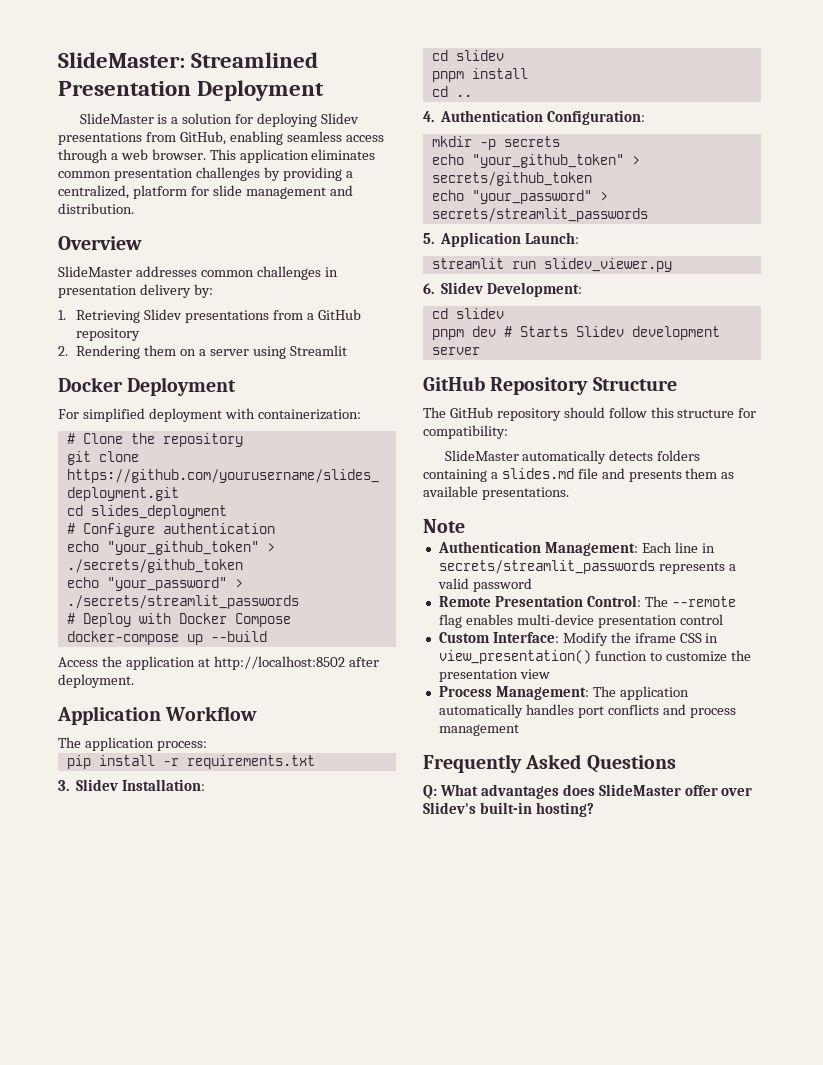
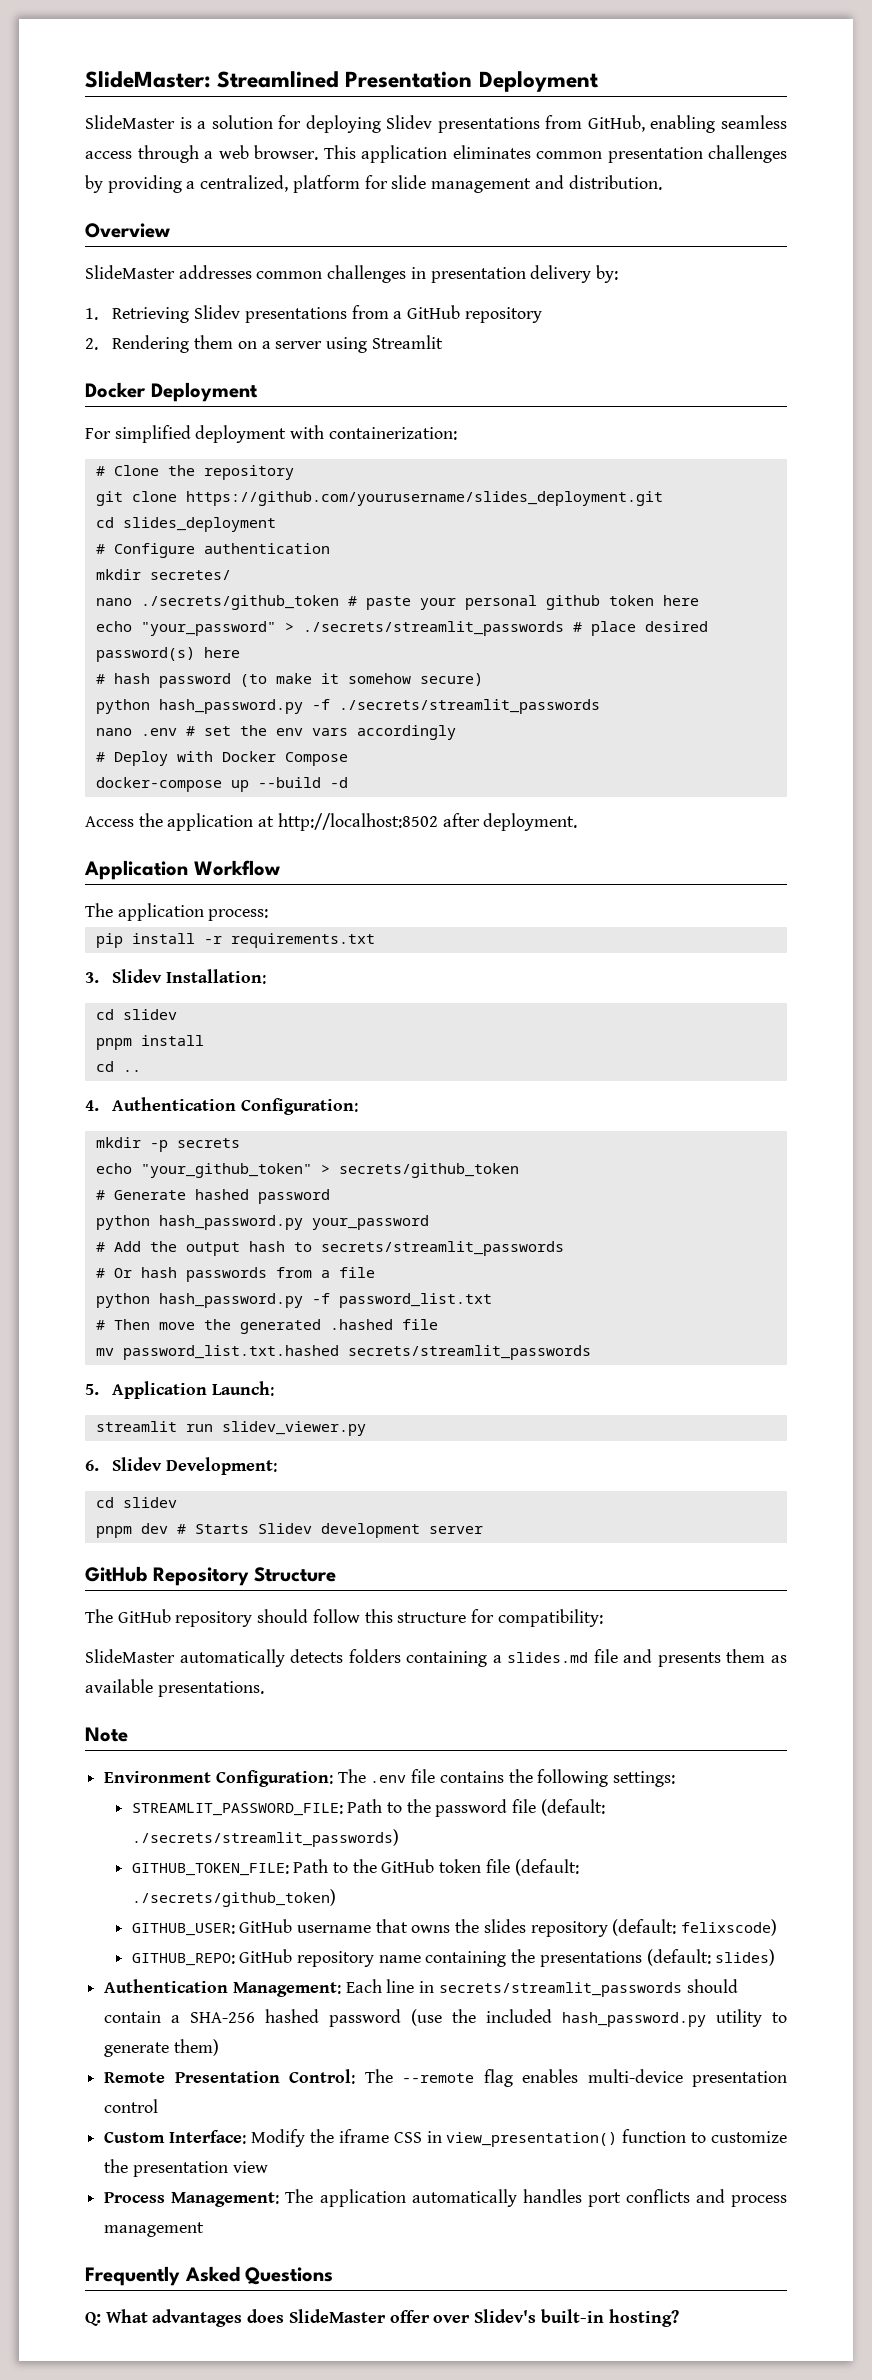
- echo "your_github_token" > ./secrets/github_token
- echo "your_password" > ./secrets/streamlit_passwords
+ mkdir secretes/
+ nano ./secrets/github_token # paste your personal github token here
+ echo "your_password" > ./secrets/streamlit_passwords # place desired password(s) here
+ # hash password (to make it somehow secure)
+ python hash_password.py -f ./secrets/streamlit_passwords
+ nano .env # set the env vars accordingly
- docker-compose up --build
+ docker-compose up --build -d
- echo "your_password" > secrets/streamlit_passwords
+ # Generate hashed password
+ python hash_password.py your_password
+ # Add the output hash to secrets/streamlit_passwords
+ # Or hash passwords from a file
+ python hash_password.py -f password_list.txt
+ # Then move the generated .hashed file
+ mv password_list.txt.hashed secrets/streamlit_passwords
+ Environment Configuration: The .env file contains the following settings:
+ STREAMLIT_PASSWORD_FILE: Path to the password file (default: ./secrets/streamlit_passwords)
+ GITHUB_TOKEN_FILE: Path to the GitHub token file (default: ./secrets/github_token)
+ GITHUB_USER: GitHub username that owns the slides repository (default: felixscode)
+ GITHUB_REPO: GitHub repository name containing the presentations (default: slides)
- Authentication Management: Each line in secrets/streamlit_passwords represents a valid password
+ Authentication Management: Each line in secrets/streamlit_passwords should contain a SHA-256 hashed password (use the included hash_password.py utility to generate them)

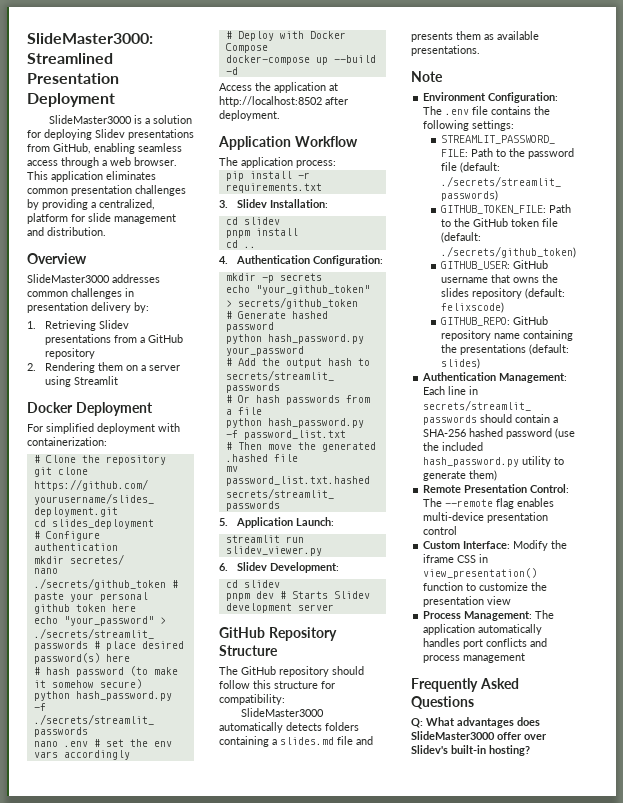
- SlideMaster: Streamlined Presentation Deployment
+ SlideMaster3000: Streamlined Presentation Deployment
- SlideMaster is a solution for deploying Slidev presentations from GitHub, enabling seamless access through a web browser.
+ SlideMaster3000 is a solution for deploying Slidev presentations from GitHub, enabling seamless access through a web browser.
- SlideMaster addresses common challenges in presentation delivery by:
+ SlideMaster3000 addresses common challenges in presentation delivery by:
- SlideMaster automatically detects folders containing a slides.md file and presents them as available presentations.
+ SlideMaster3000 automatically detects folders containing a slides.md file and presents them as available presentations.
- Q: What advantages does SlideMaster offer over Slidev's built-in hosting?
+ Q: What advantages does SlideMaster3000 offer over Slidev's built-in hosting?

